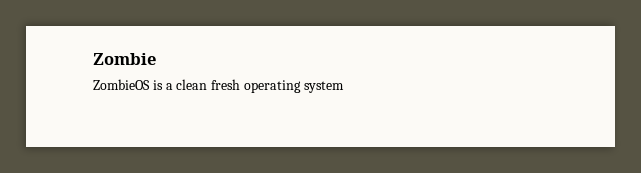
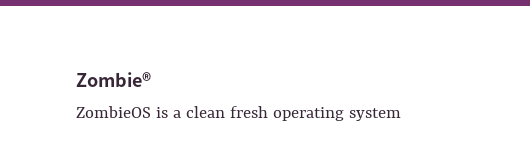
- Zombie
+ Zombie®

